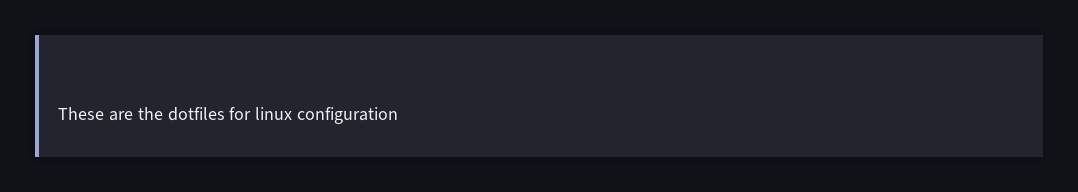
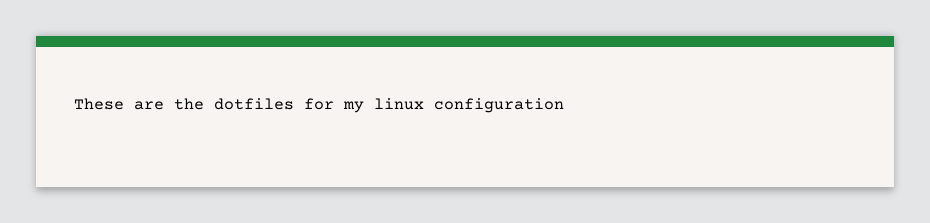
- These are the dotfiles for linux configuration
+ These are the dotfiles for my linux configuration

